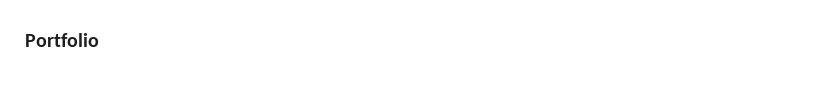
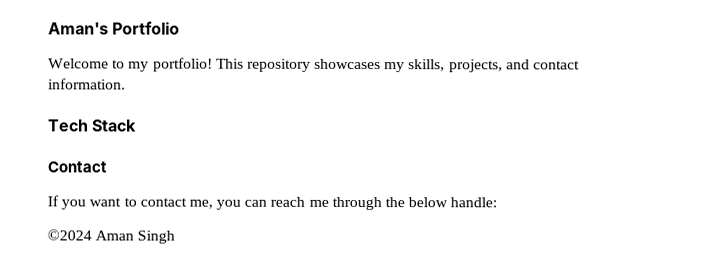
- Portfolio
+ Aman's Portfolio
+ Welcome to my portfolio! This repository showcases my skills, projects, and contact information.
+ Tech Stack
+ Contact
+ If you want to contact me, you can reach me through the below handle:
+ ©2024 Aman Singh

